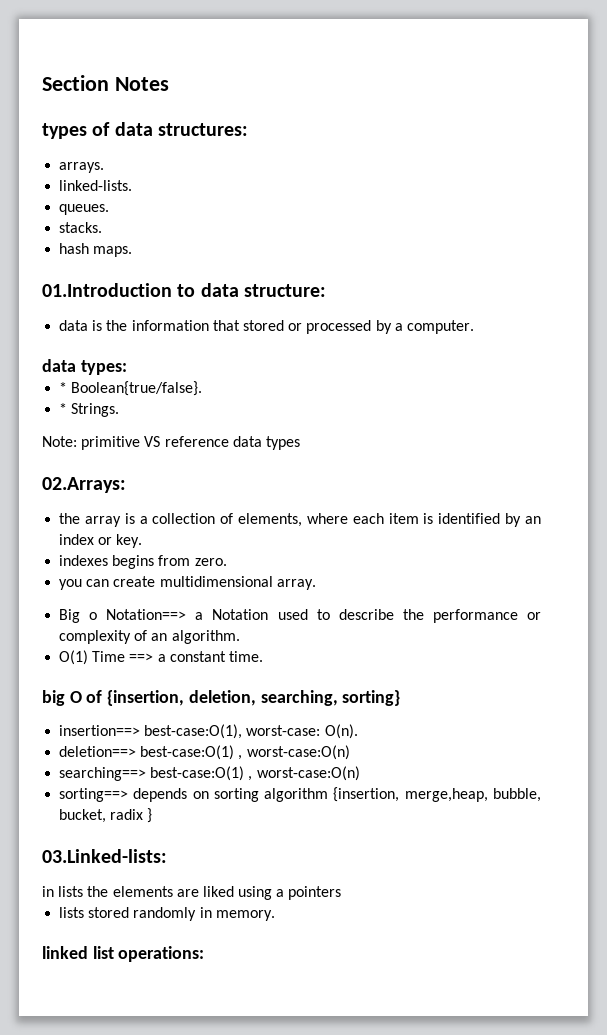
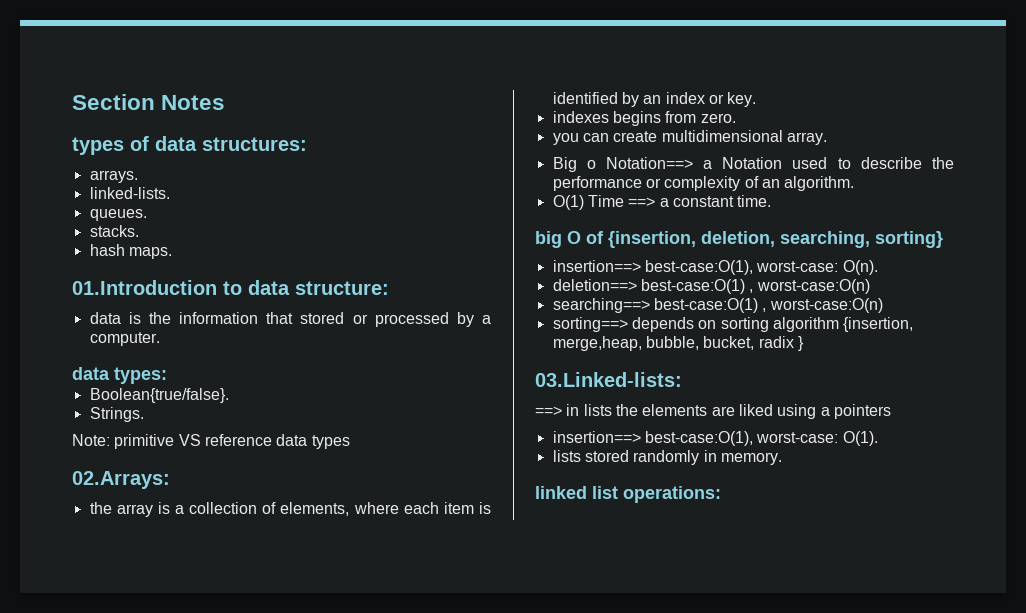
- * Boolean{true/false}.
+ Boolean{true/false}.
- * Strings.
+ Strings.
- in lists the elements are liked using a pointers
+ ==> in lists the elements are liked using a pointers
+ insertion==> best-case:O(1), worst-case: O(1).

